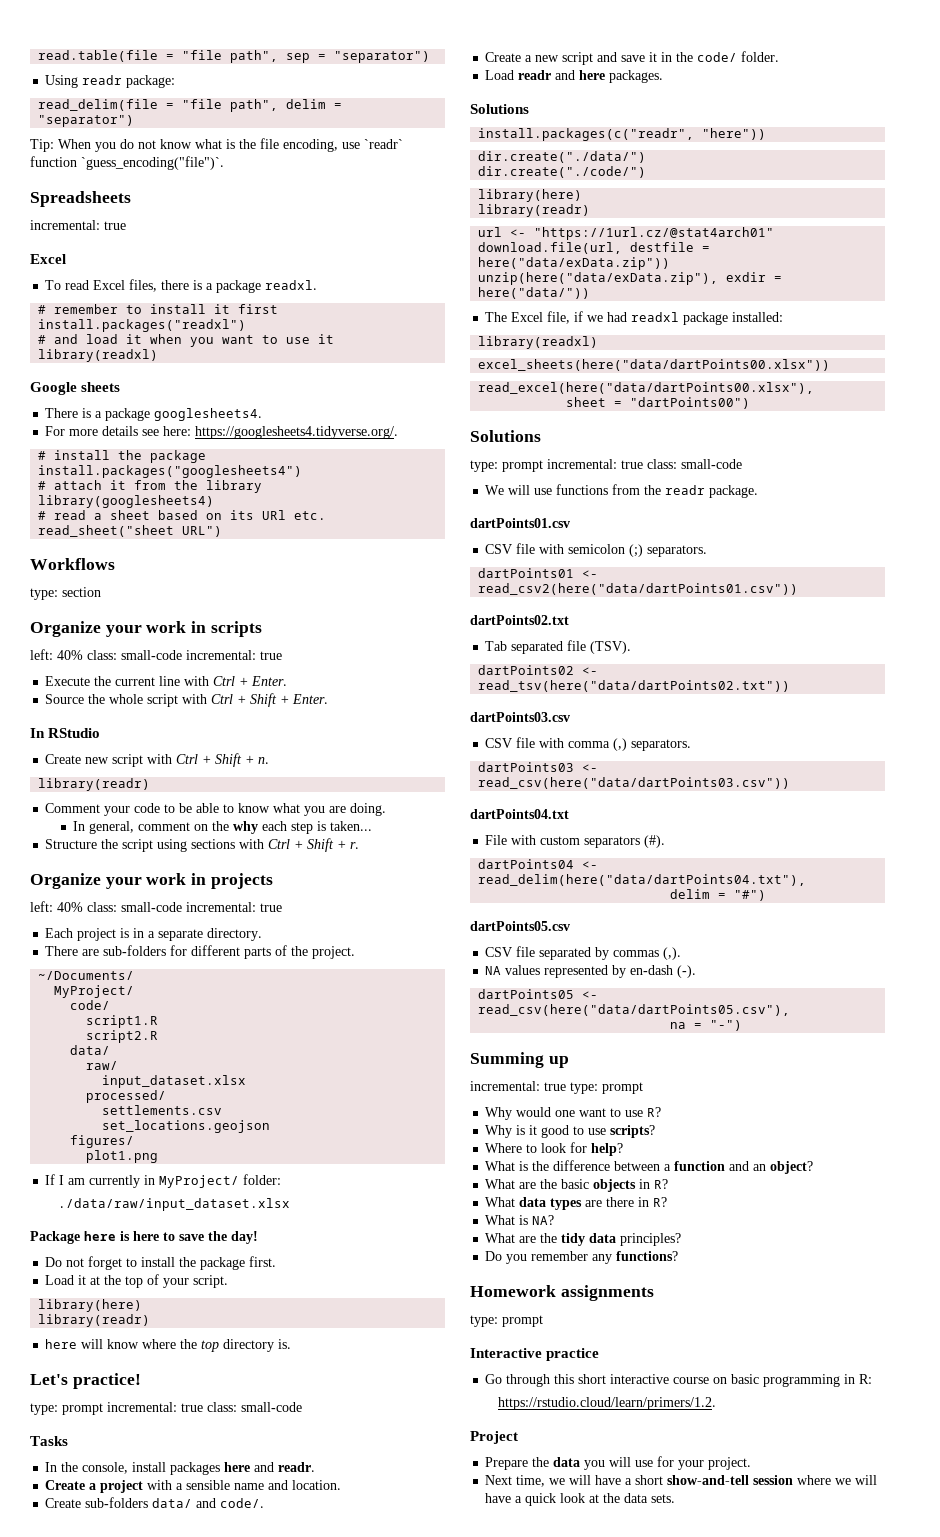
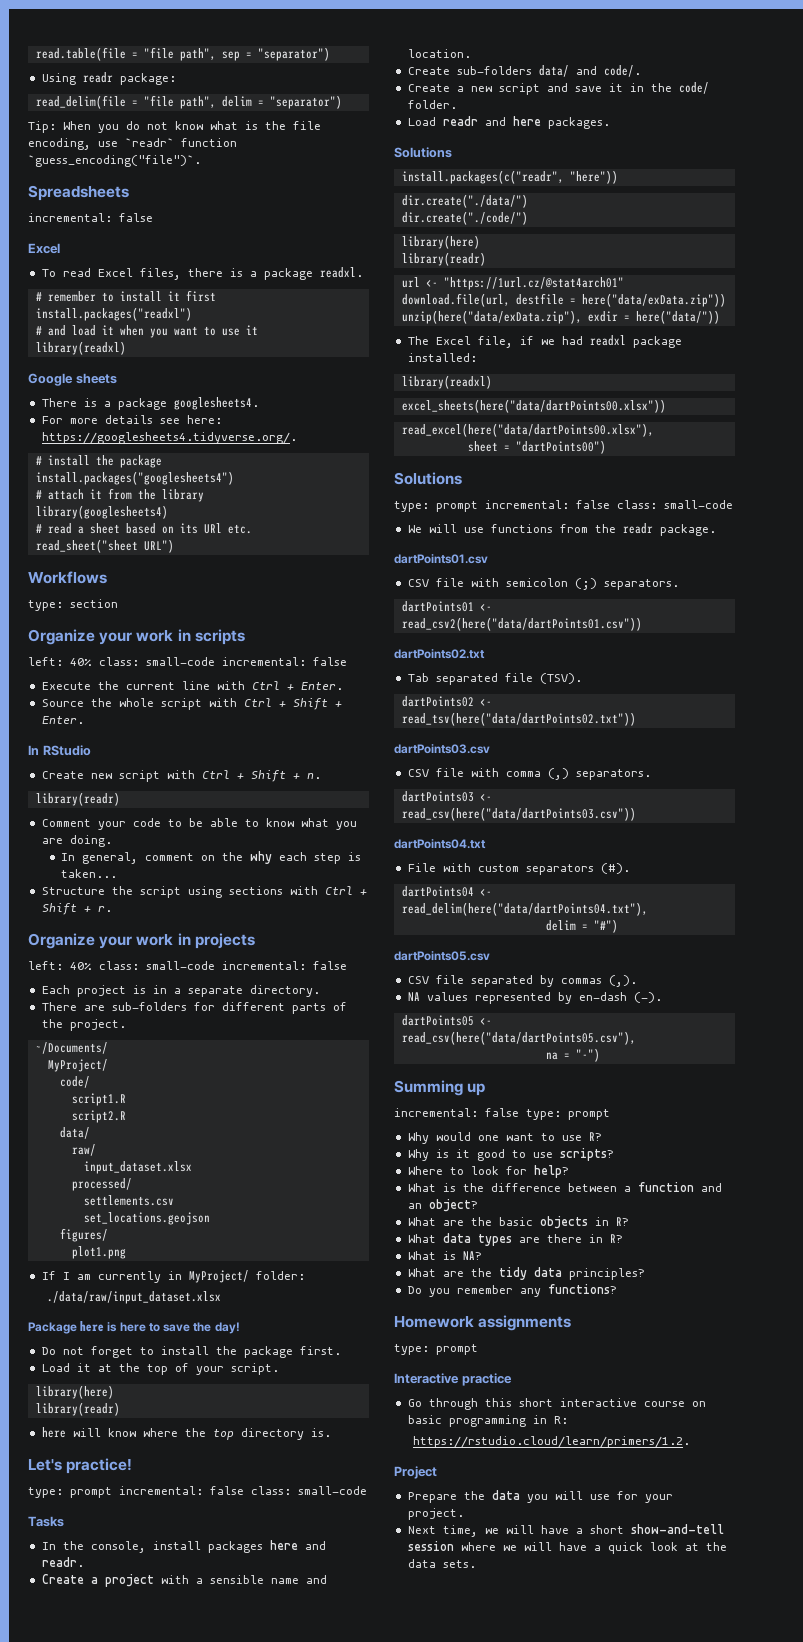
  Spreadsheets
- incremental: true
+ incremental: false
  Organize your work in scripts
- left: 40% class: small-code incremental: true
+ left: 40% class: small-code incremental: false
  Organize your work in projects
- left: 40% class: small-code incremental: true
+ left: 40% class: small-code incremental: false
  Let's practice!
- type: prompt incremental: true class: small-code
+ type: prompt incremental: false class: small-code
  sheet = "dartPoints00")
  Solutions
- type: prompt incremental: true class: small-code
+ type: prompt incremental: false class: small-code
- incremental: true type: prompt
+ incremental: false type: prompt

